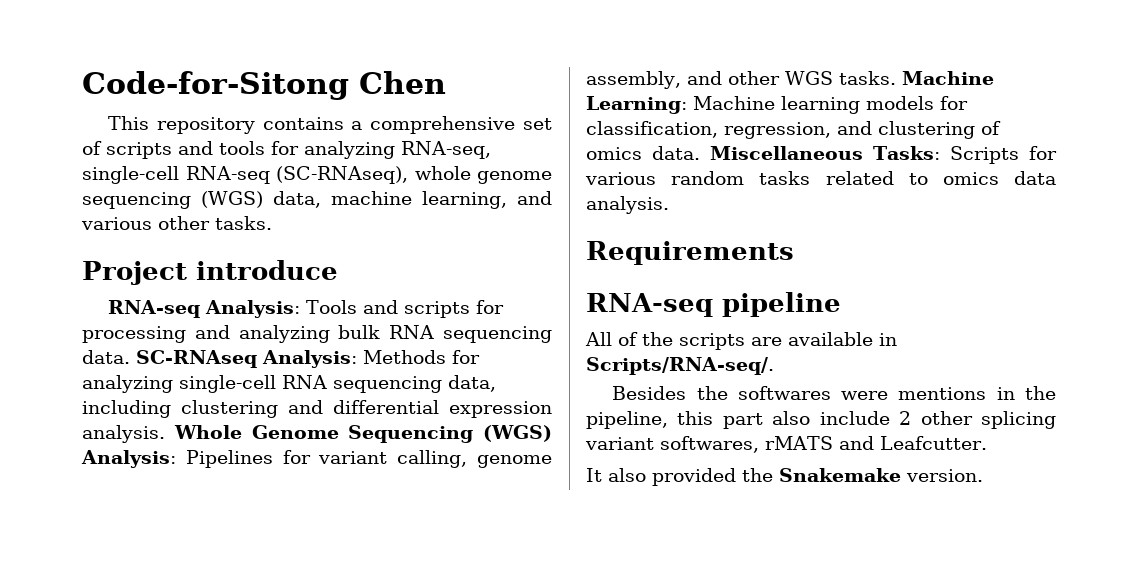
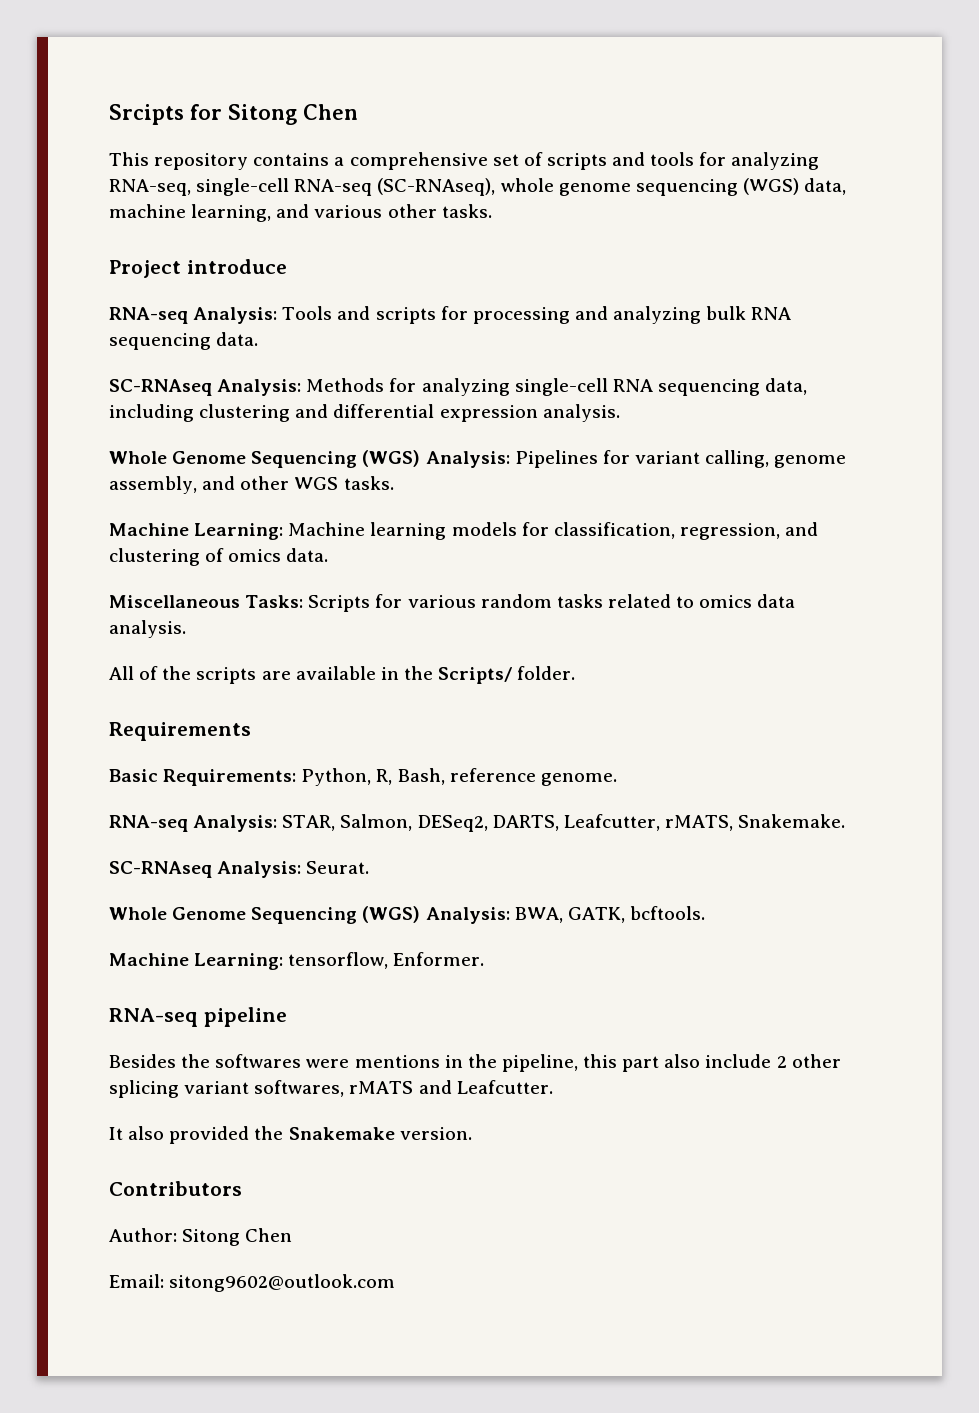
- Code-for-Sitong Chen
+ Srcipts for Sitong Chen
- Tools and scripts for processing and analyzing bulk RNA sequencing data. SC-RNAseq Analysis:
+ Tools and scripts for processing and analyzing bulk RNA sequencing data.
+ SC-RNAseq Analysis:
- Methods for analyzing single-cell RNA sequencing data, including clustering and differential expression analysis. Whole Genome Sequencing (WGS) Analysis:
+ Methods for analyzing single-cell RNA sequencing data, including clustering and differential expression analysis.
+ Whole Genome Sequencing (WGS) Analysis:
- Pipelines for variant calling, genome assembly, and other WGS tasks. Machine Learning:
+ Pipelines for variant calling, genome assembly, and other WGS tasks.
+ Machine Learning:
- Machine learning models for classification, regression, and clustering of omics data. Miscellaneous Tasks:
+ Machine learning models for classification, regression, and clustering of omics data.
+ Miscellaneous Tasks:
- Requirements
- RNA-seq pipeline
- All of the scripts are available in Scripts/RNA-seq/.
+ All of the scripts are available in the Scripts/ folder.
+ Requirements
+ Basic Requirements: Python, R, Bash, reference genome.
+ RNA-seq Analysis: STAR, Salmon, DESeq2, DARTS, Leafcutter, rMATS, Snakemake.
+ SC-RNAseq Analysis: Seurat.
+ Whole Genome Sequencing (WGS) Analysis: BWA, GATK, bcftools.
+ Machine Learning: tensorflow, Enformer.
+ RNA-seq pipeline
+ Contributors
+ Author: Sitong Chen
+ Email: sitong9602@outlook.com

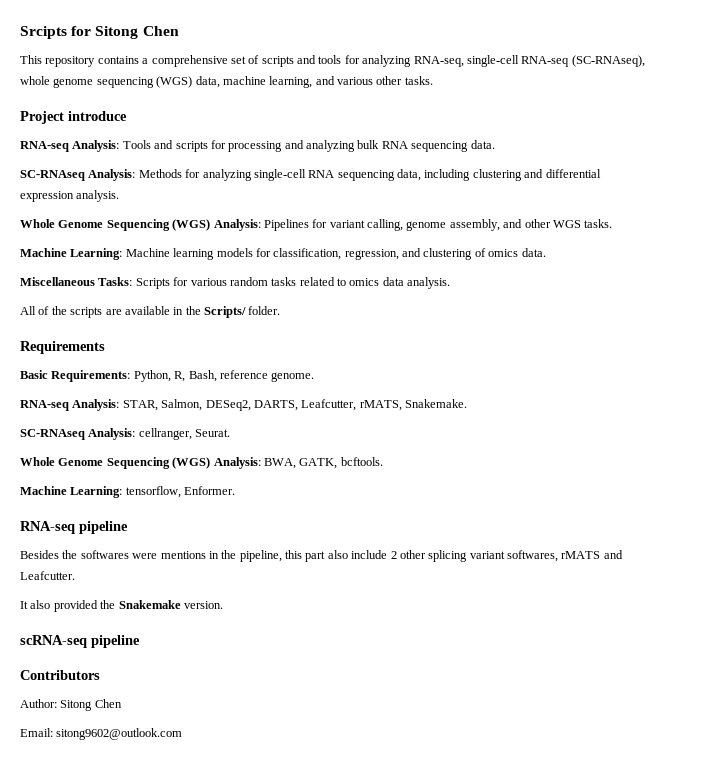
- SC-RNAseq Analysis: Seurat.
+ SC-RNAseq Analysis: cellranger, Seurat.
+ scRNA-seq pipeline

